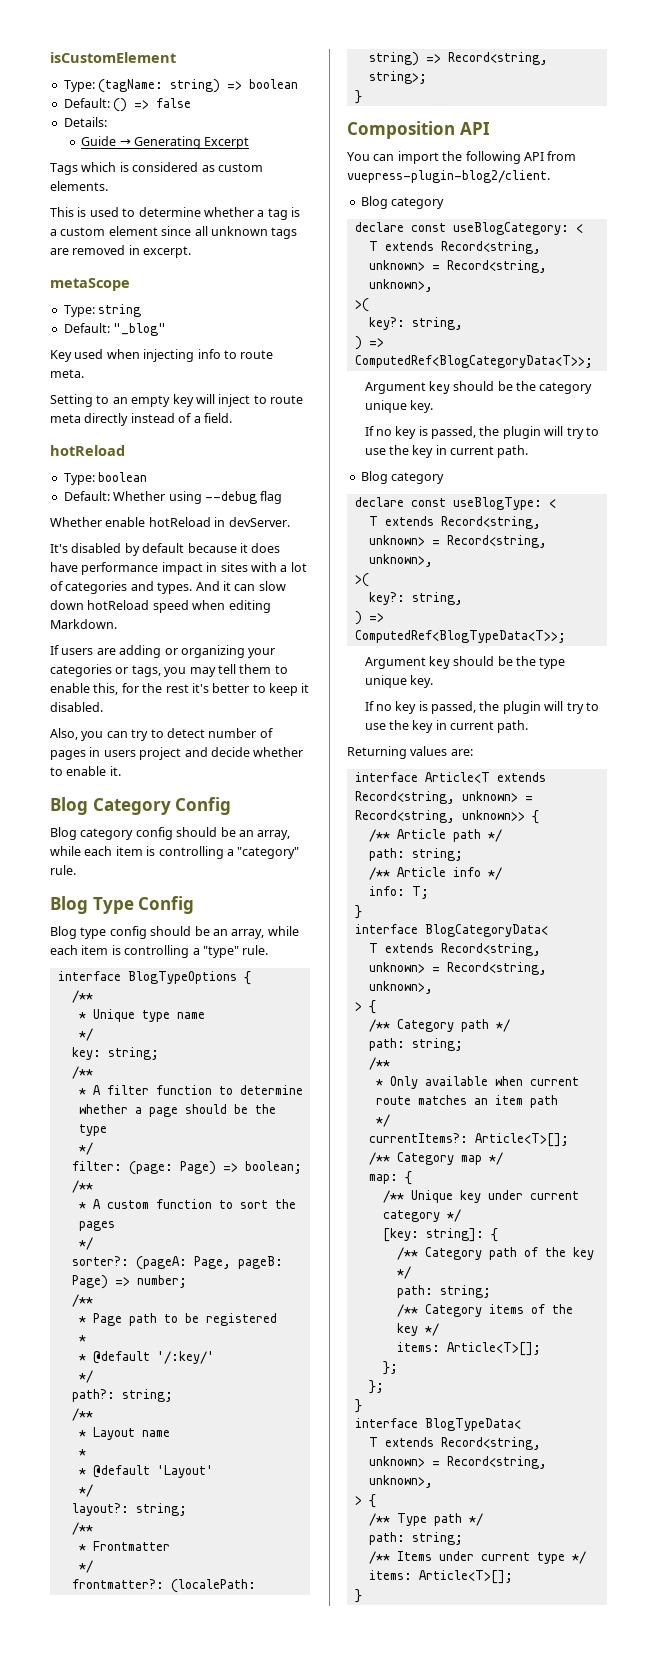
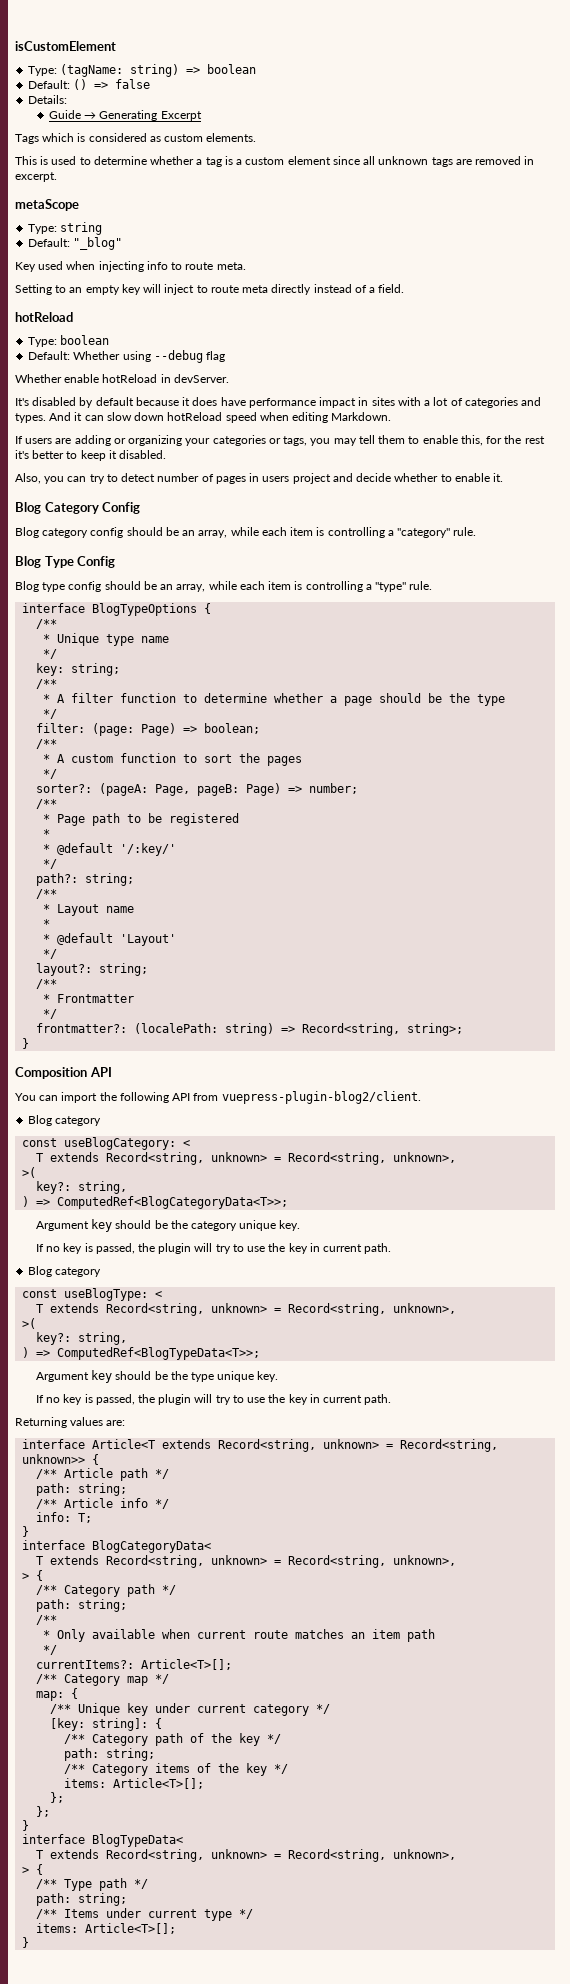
- declare const useBlogCategory: <
+ const useBlogCategory: <
- declare const useBlogType: <
+ const useBlogType: <

